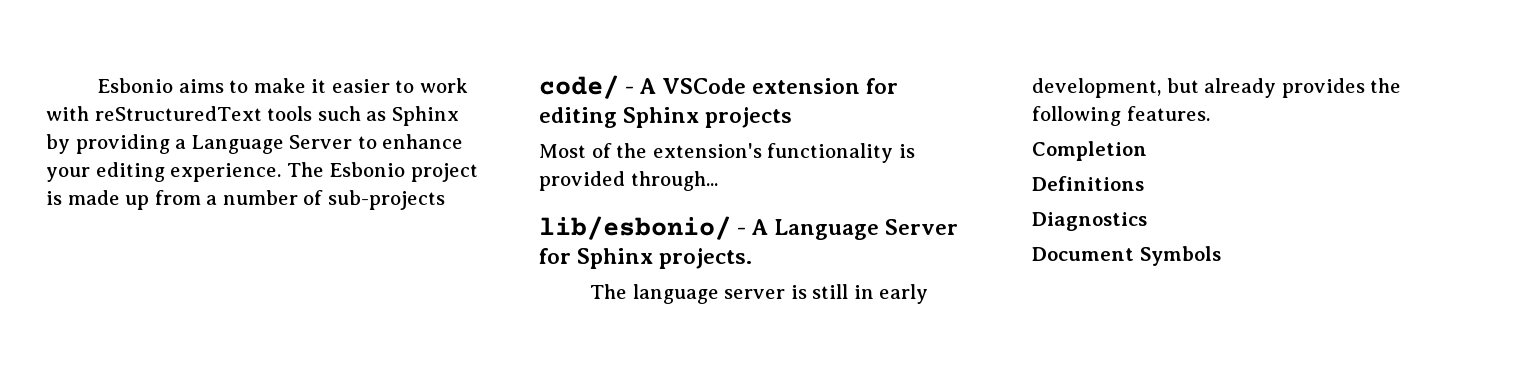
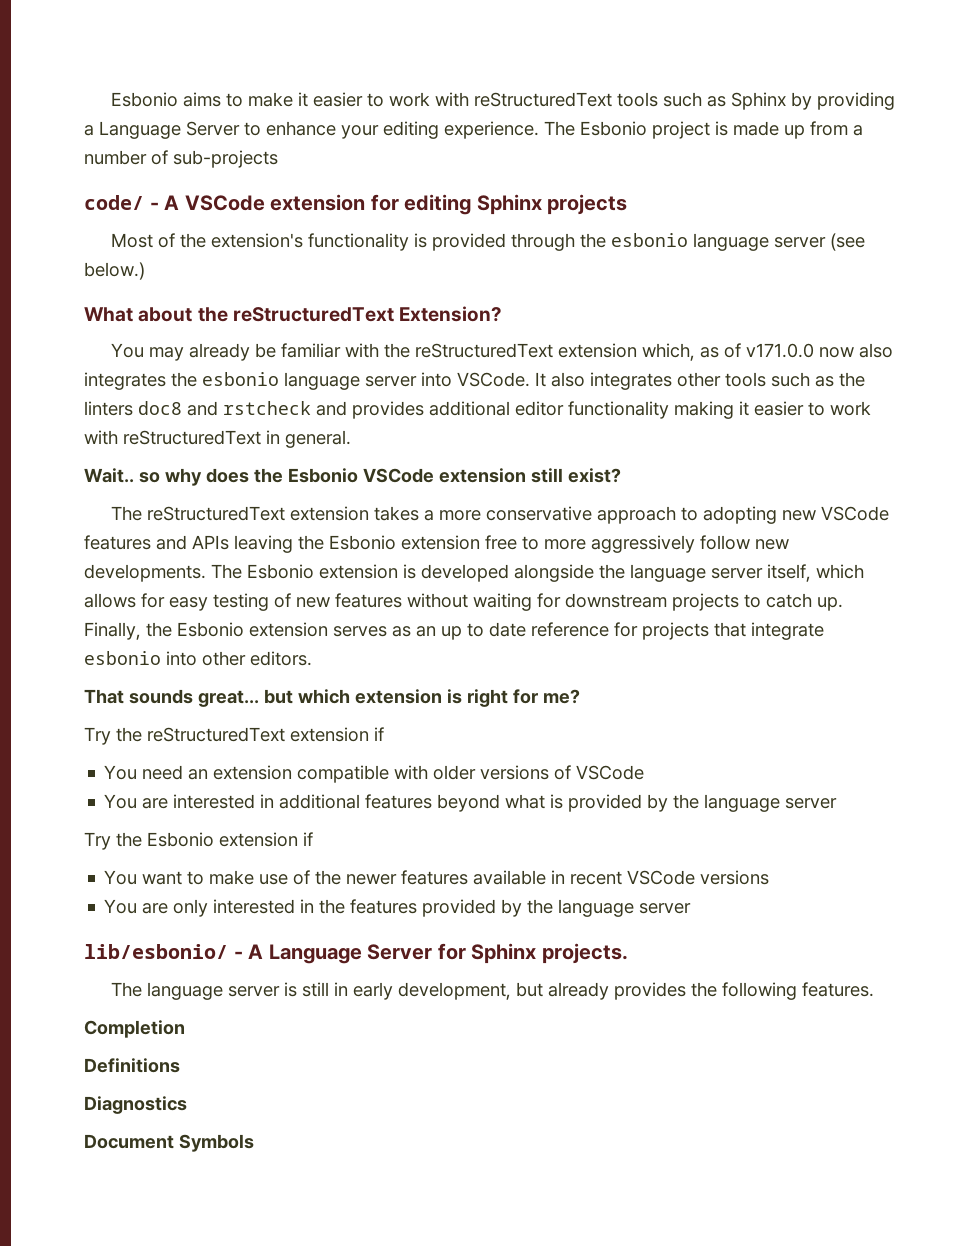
- Most of the extension's functionality is provided through...
+ Most of the extension's functionality is provided through the esbonio language server (see below.)
+ What about the reStructuredText Extension?
+ You may already be familiar with the reStructuredText extension which, as of v171.0.0 now also integrates the esbonio language server into VSCode. It also integrates other tools such as the linters doc8 and rstcheck and provides additional editor functionality making it easier to work with reStructuredText in general.
+ Wait.. so why does the Esbonio VSCode extension still exist?
+ The reStructuredText extension takes a more conservative approach to adopting new VSCode features and APIs leaving the Esbonio extension free to more aggressively follow new developments. The Esbonio extension is developed alongside the language server itself, which allows for easy testing of new features without waiting for downstream projects to catch up. Finally, the Esbonio extension serves as an up to date reference for projects that integrate esbonio into other editors.
+ That sounds great... but which extension is right for me?
+ Try the reStructuredText extension if
+ You need an extension compatible with older versions of VSCode
+ You are interested in additional features beyond what is provided by the language server
+ Try the Esbonio extension if
+ You want to make use of the newer features available in recent VSCode versions
+ You are only interested in the features provided by the language server

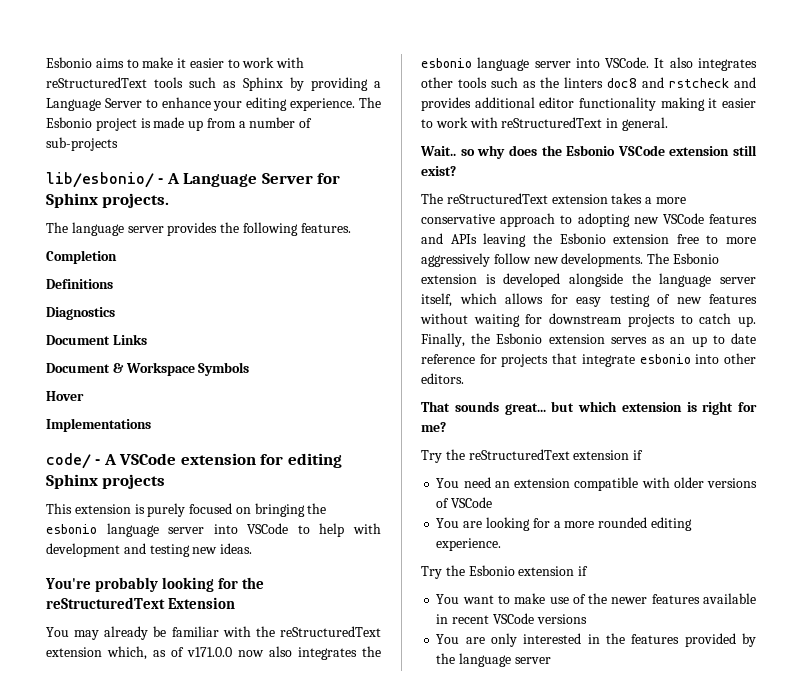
+ lib/esbonio/ - A Language Server for Sphinx projects.
+ The language server provides the following features.
+ Completion
+ Definitions
+ Diagnostics
+ Document Links
+ Document & Workspace Symbols
+ Hover
+ Implementations
- Most of the extension's functionality is provided through the esbonio language server (see below.)
- What about the reStructuredText Extension?
+ This extension is purely focused on bringing the esbonio language server into VSCode to help with development and testing new ideas.
+ You're probably looking for the reStructuredText Extension
- You are interested in additional features beyond what is provided by the language server
+ You are looking for a more rounded editing experience.
- lib/esbonio/ - A Language Server for Sphinx projects.
- The language server is still in early development, but already provides the following features.
- Completion
- Definitions
- Diagnostics
- Document Symbols

